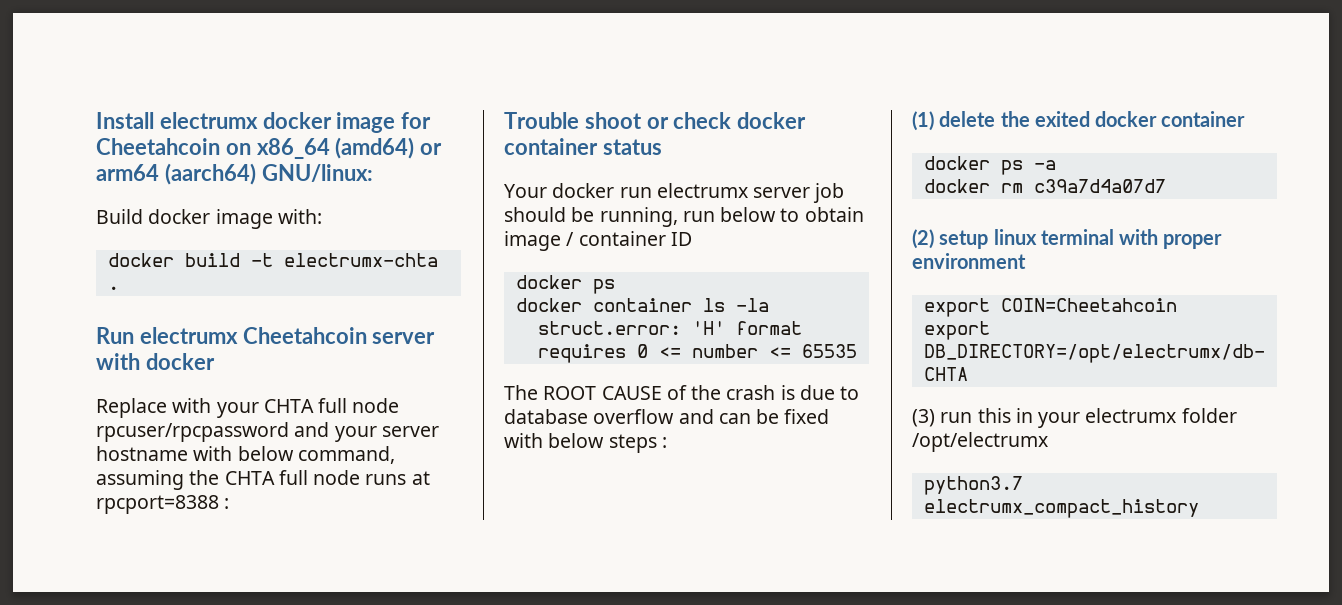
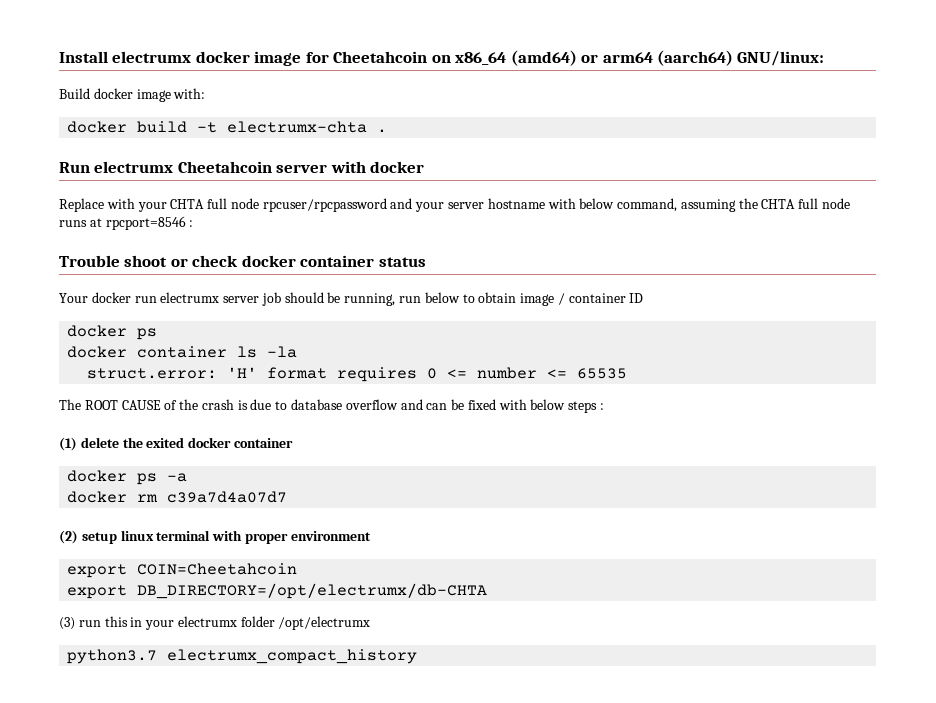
- Replace with your CHTA full node rpcuser/rpcpassword and your server hostname with below command, assuming the CHTA full node runs at rpcport=8388 :
+ Replace with your CHTA full node rpcuser/rpcpassword and your server hostname with below command, assuming the CHTA full node runs at rpcport=8546 :

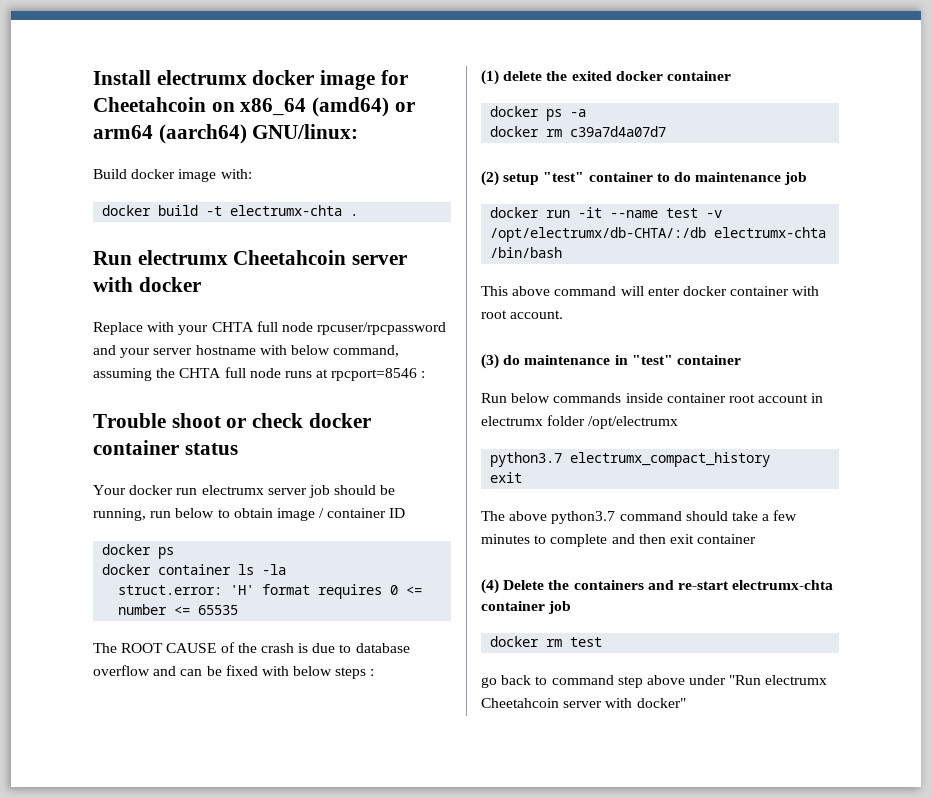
- (2) setup linux terminal with proper environment
- export COIN=Cheetahcoin
- export DB_DIRECTORY=/opt/electrumx/db-CHTA
- (3) run this in your electrumx folder /opt/electrumx
+ (2) setup "test" container to do maintenance job
+ docker run -it --name test -v /opt/electrumx/db-CHTA/:/db electrumx-chta /bin/bash
+ This above command will enter docker container with root account.
+ (3) do maintenance in "test" container
+ Run below commands inside container root account in electrumx folder /opt/electrumx
  python3.7 electrumx_compact_history
+ exit
+ The above python3.7 command should take a few minutes to complete and then exit container
+ (4) Delete the containers and re-start electrumx-chta container job
+ docker rm test
+ go back to command step above under "Run electrumx Cheetahcoin server with docker"

